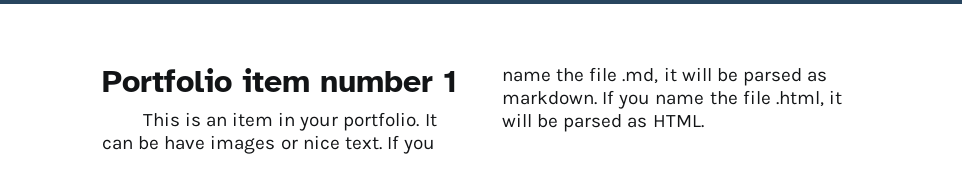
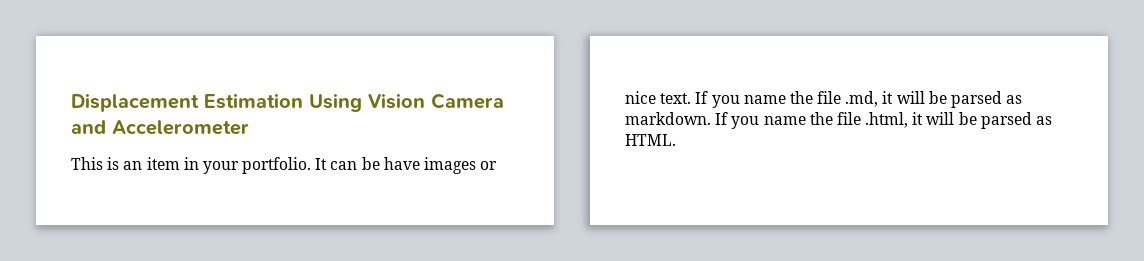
- Portfolio item number 1
+ Displacement Estimation Using Vision Camera and Accelerometer

